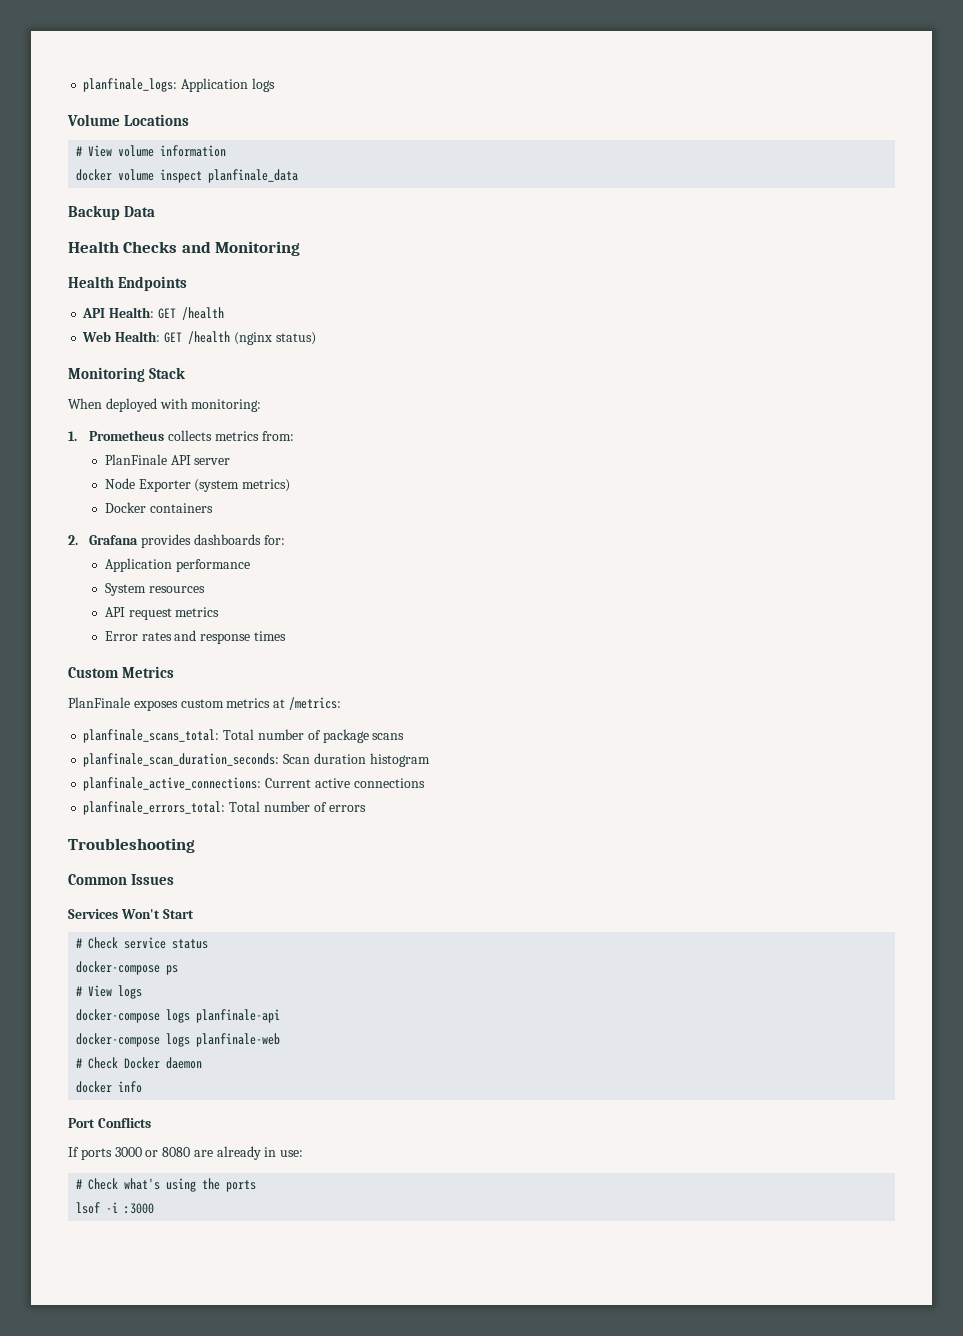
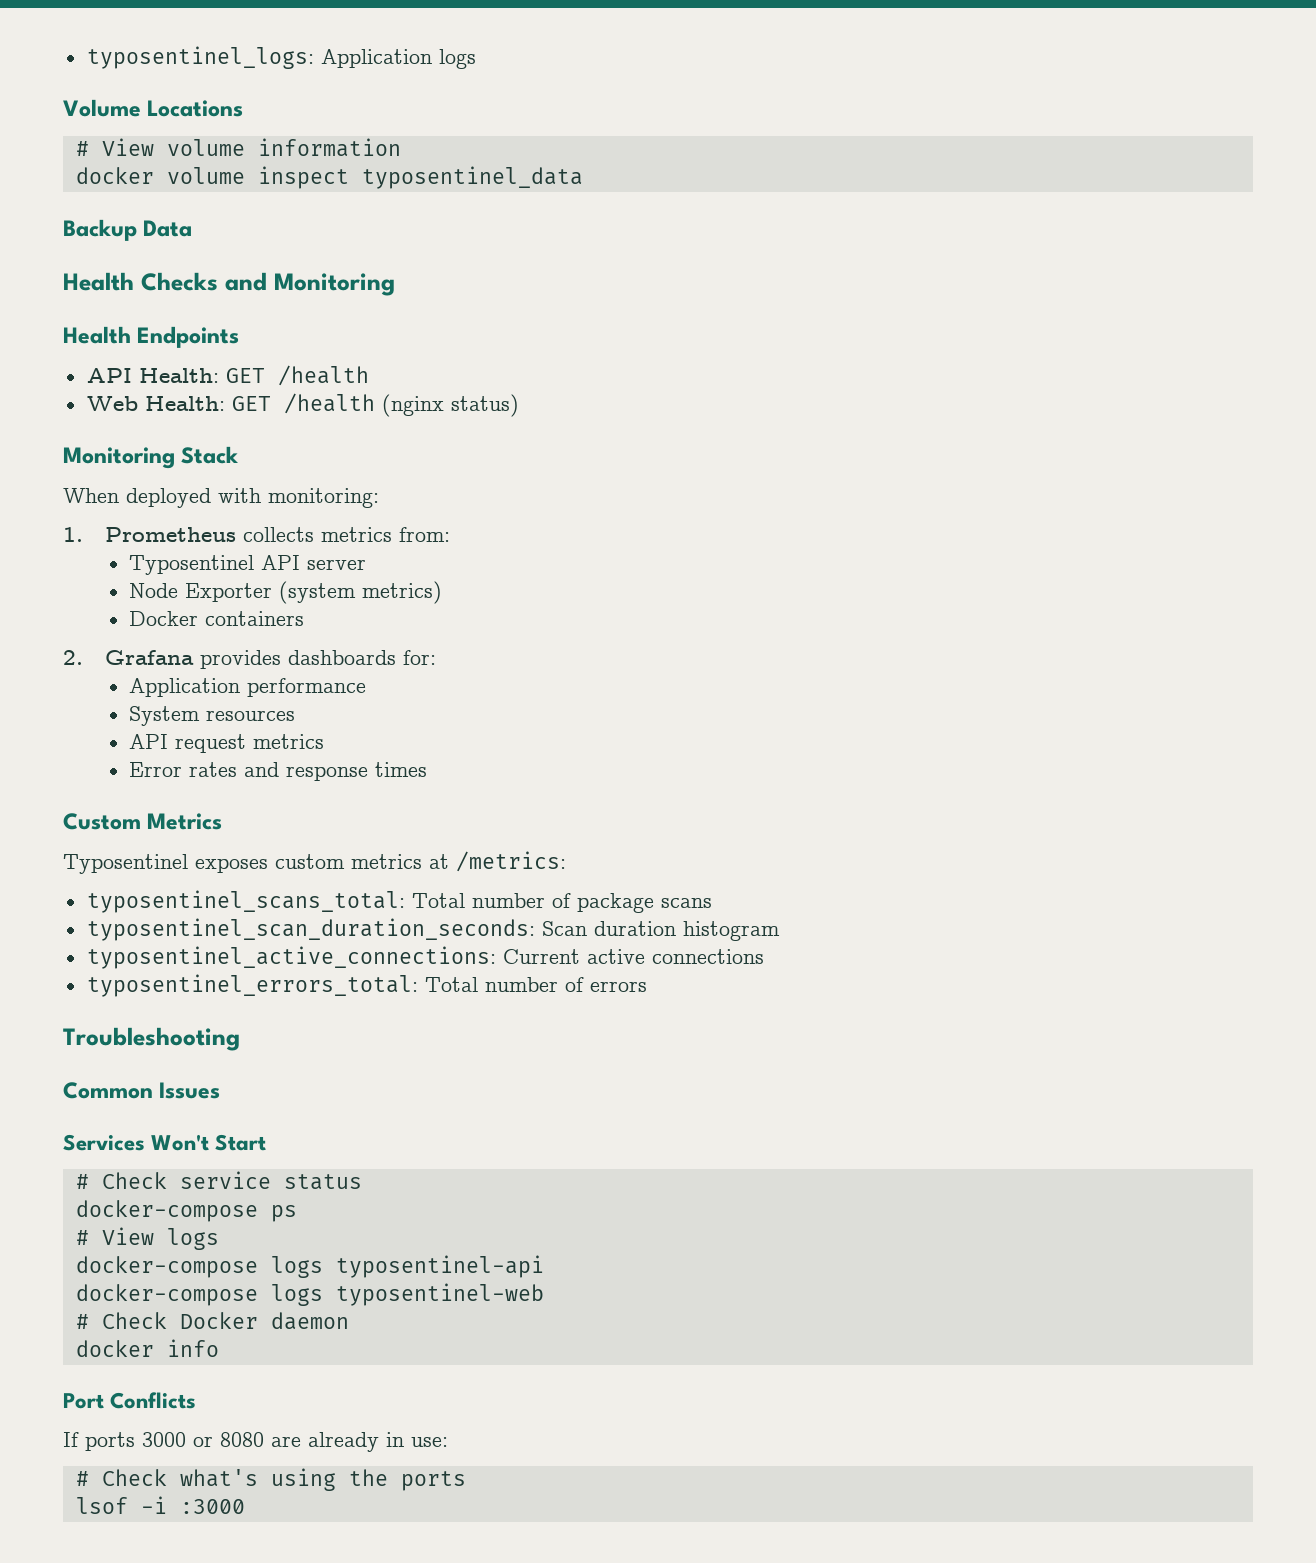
- planfinale_logs: Application logs
+ typosentinel_logs: Application logs
- docker volume inspect planfinale_data
+ docker volume inspect typosentinel_data
- PlanFinale API server
+ Typosentinel API server
- PlanFinale exposes custom metrics at /metrics:
+ Typosentinel exposes custom metrics at /metrics:
- planfinale_scans_total: Total number of package scans
+ typosentinel_scans_total: Total number of package scans
- planfinale_scan_duration_seconds: Scan duration histogram
+ typosentinel_scan_duration_seconds: Scan duration histogram
- planfinale_active_connections: Current active connections
+ typosentinel_active_connections: Current active connections
- planfinale_errors_total: Total number of errors
+ typosentinel_errors_total: Total number of errors
- docker-compose logs planfinale-api
- docker-compose logs planfinale-web
+ docker-compose logs typosentinel-api
+ docker-compose logs typosentinel-web

